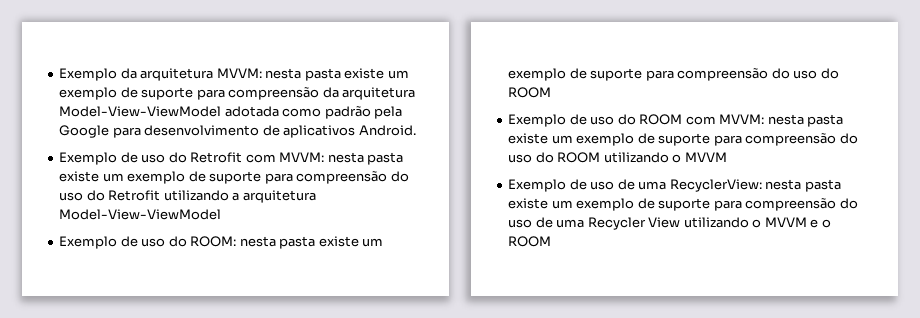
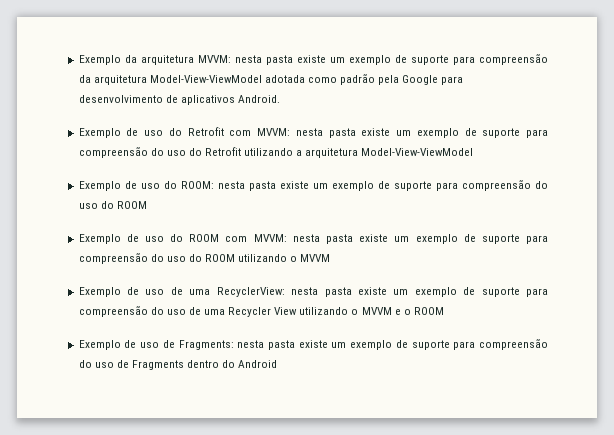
+ Exemplo de uso de Fragments: nesta pasta existe um exemplo de suporte para compreensão do uso de Fragments dentro do Android

